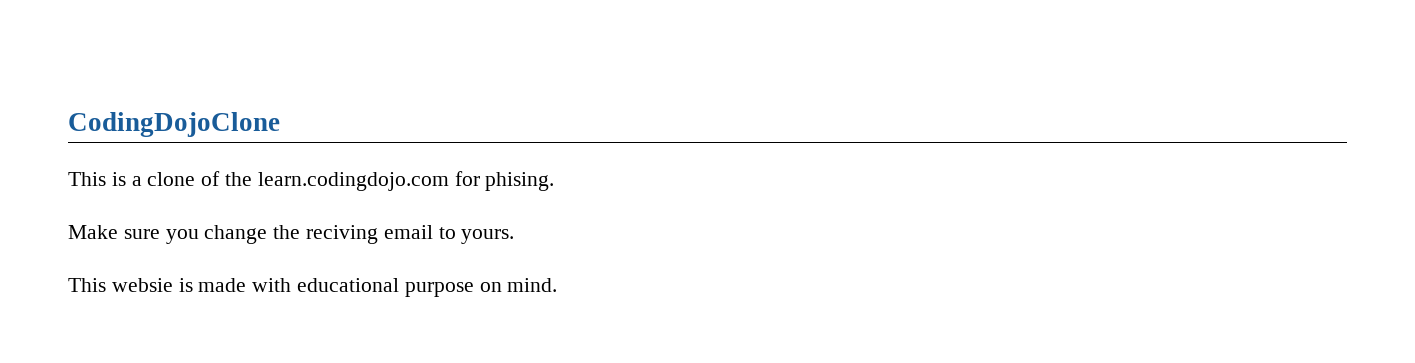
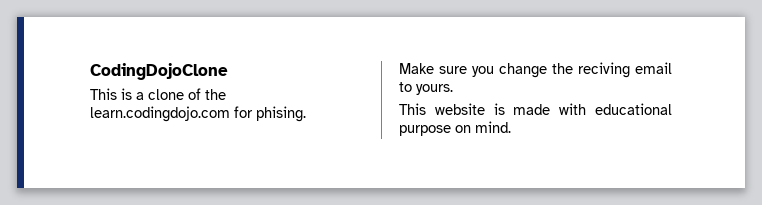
- This websie is made with educational purpose on mind.
+ This website is made with educational purpose on mind.

